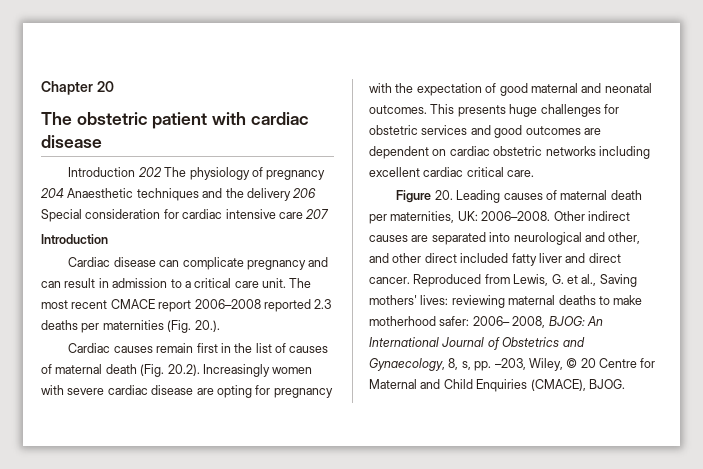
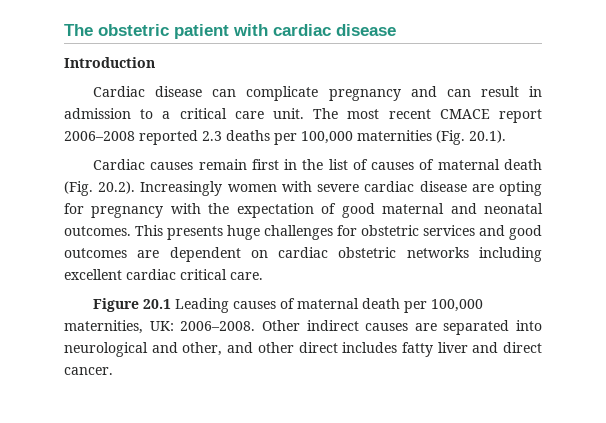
- Chapter 20
- Introduction 202 The physiology of pregnancy 204 Anaesthetic techniques and the delivery 206 Special consideration for cardiac intensive care 207
- The most recent CMACE report 2006–2008 reported 2.3 deaths per maternities (Fig. 20.).
+ The most recent CMACE report 2006–2008 reported 2.3 deaths per 100,000 maternities (Fig. 20.1).
- Figure 20. Leading causes of maternal death per maternities, UK: 2006–2008.
+ Figure 20.1 Leading causes of maternal death per 100,000 maternities, UK: 2006–2008.
- Other indirect causes are separated into neurological and other, and other direct included fatty liver and direct cancer. Reproduced from Lewis, G. et al., Saving mothers' lives: reviewing maternal deaths to make motherhood safer: 2006– 2008, BJOG: An International Journal of Obstetrics and Gynaecology, 8, s, pp. –203, Wiley, © 20 Centre for Maternal and Child Enquiries (CMACE), BJOG.
+ Other indirect causes are separated into neurological and other, and other direct includes fatty liver and direct cancer.

